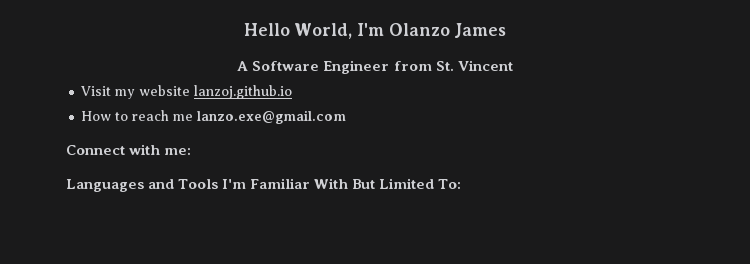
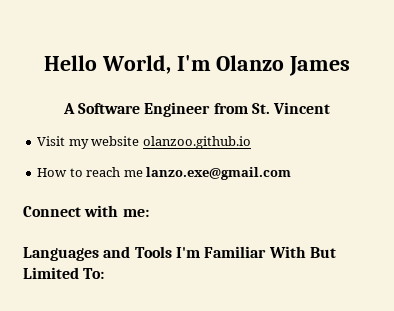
- Visit my website lanzoj.github.io
+ Visit my website olanzoo.github.io

